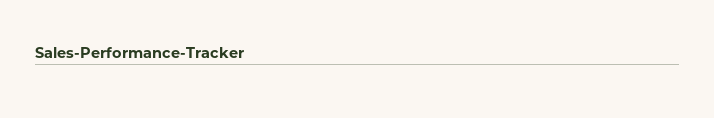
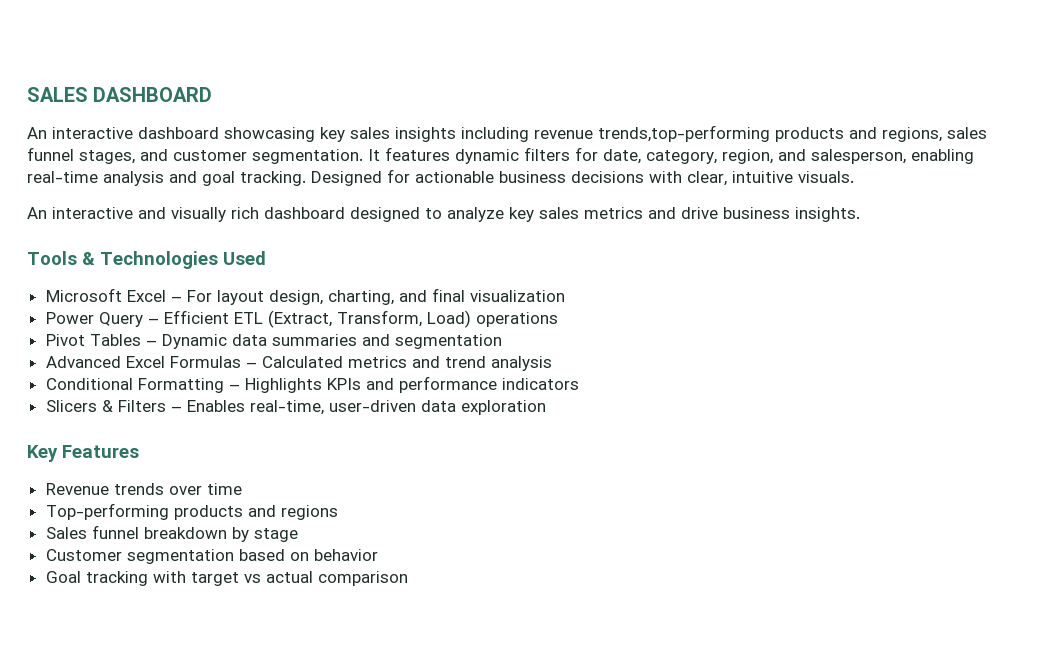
- Sales-Performance-Tracker
+ SALES DASHBOARD
+ An interactive dashboard showcasing key sales insights including revenue trends,top-performing products and regions, sales funnel stages, and customer segmentation. It features dynamic filters for date, category, region, and salesperson, enabling real-time analysis and goal tracking. Designed for actionable business decisions with clear, intuitive visuals.
+ An interactive and visually rich dashboard designed to analyze key sales metrics and drive business insights.
+ Tools & Technologies Used
+ Microsoft Excel – For layout design, charting, and final visualization
+ Power Query – Efficient ETL (Extract, Transform, Load) operations
+ Pivot Tables – Dynamic data summaries and segmentation
+ Advanced Excel Formulas – Calculated metrics and trend analysis
+ Conditional Formatting – Highlights KPIs and performance indicators
+ Slicers & Filters – Enables real-time, user-driven data exploration
+ Key Features
+ Revenue trends over time
+ Top-performing products and regions
+ Sales funnel breakdown by stage
+ Customer segmentation based on behavior
+ Goal tracking with target vs actual comparison

